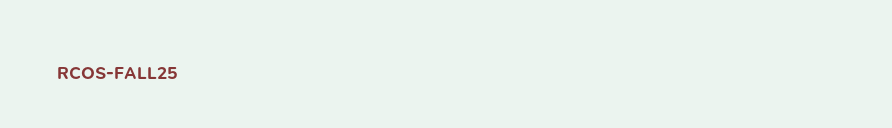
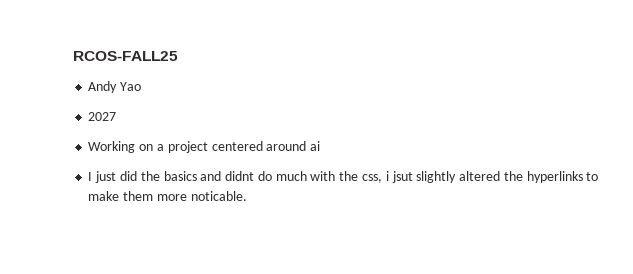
+ Andy Yao
+ 2027
+ Working on a project centered around ai
+ I just did the basics and didnt do much with the css, i jsut slightly altered the hyperlinks to make them more noticable.

